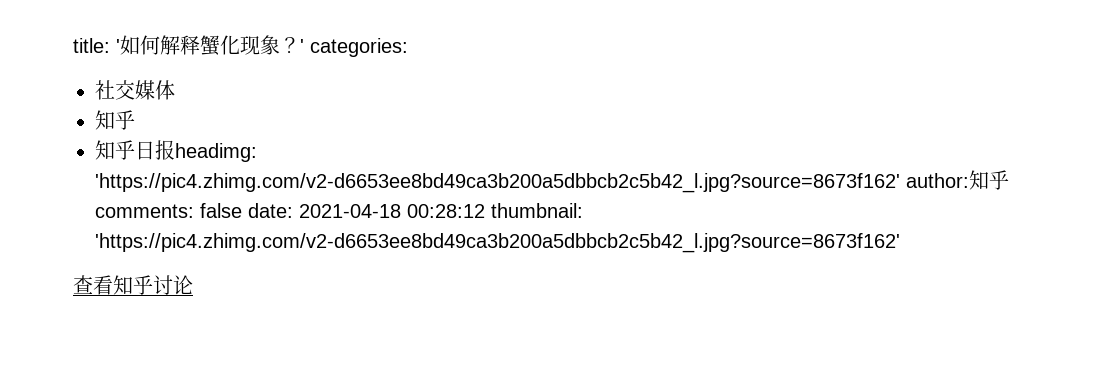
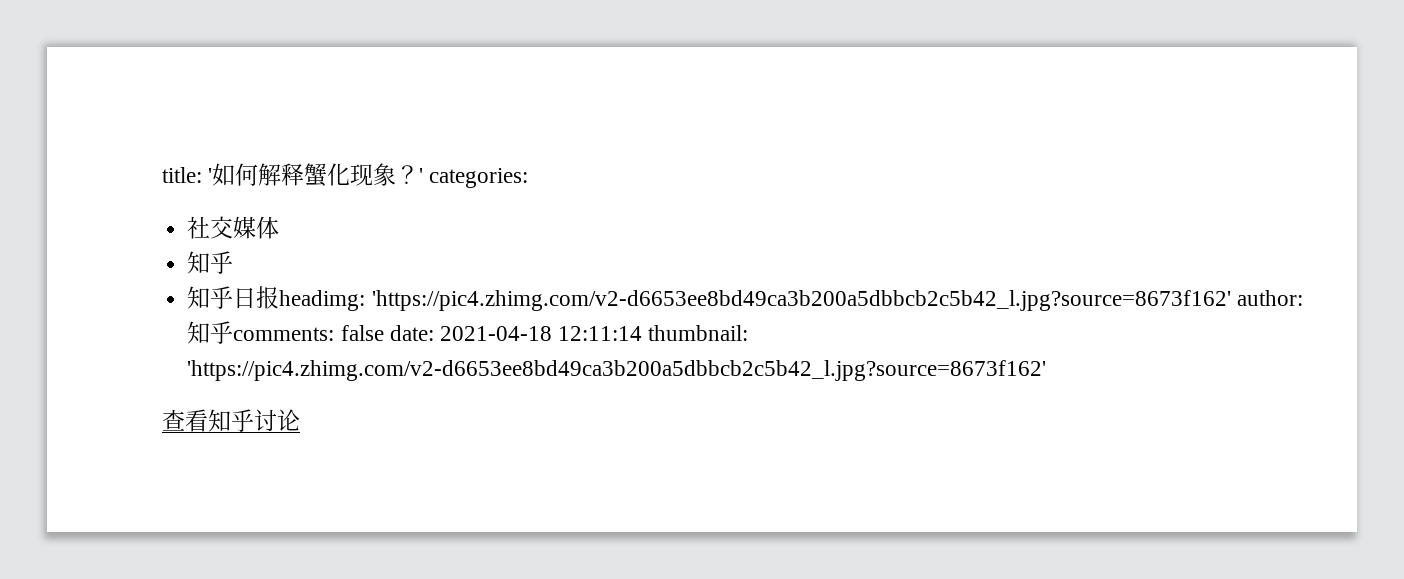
- 知乎日报headimg: 'https://pic4.zhimg.com/v2-d6653ee8bd49ca3b200a5dbbcb2c5b42_l.jpg?source=8673f162' author:知乎comments: false date: 2021-04-18 00:28:12 thumbnail: 'https://pic4.zhimg.com/v2-d6653ee8bd49ca3b200a5dbbcb2c5b42_l.jpg?source=8673f162'
+ 知乎日报headimg: 'https://pic4.zhimg.com/v2-d6653ee8bd49ca3b200a5dbbcb2c5b42_l.jpg?source=8673f162' author:知乎comments: false date: 2021-04-18 12:11:14 thumbnail: 'https://pic4.zhimg.com/v2-d6653ee8bd49ca3b200a5dbbcb2c5b42_l.jpg?source=8673f162'

